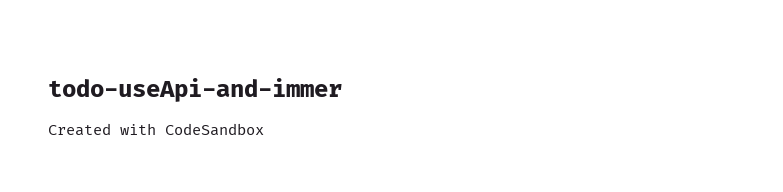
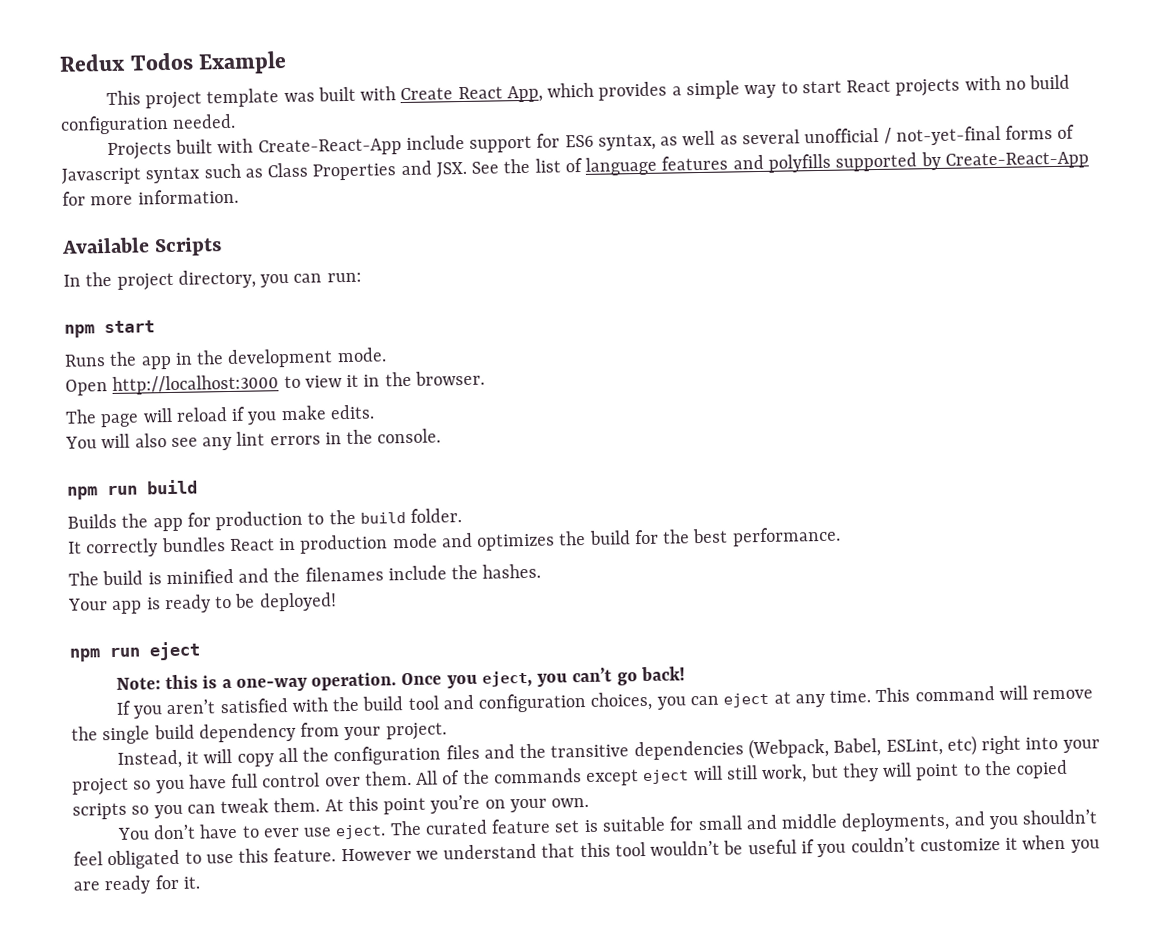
- todo-useApi-and-immer
- Created with CodeSandbox
+ Redux Todos Example
+ This project template was built with Create React App, which provides a simple way to start React projects with no build configuration needed.
+ Projects built with Create-React-App include support for ES6 syntax, as well as several unofficial / not-yet-final forms of Javascript syntax such as Class Properties and JSX. See the list of language features and polyfills supported by Create-React-App for more information.
+ Available Scripts
+ In the project directory, you can run:
+ npm start
+ Runs the app in the development mode.
+ Open http://localhost:3000 to view it in the browser.
+ The page will reload if you make edits.
+ You will also see any lint errors in the console.
+ npm run build
+ Builds the app for production to the build folder.
+ It correctly bundles React in production mode and optimizes the build for the best performance.
+ The build is minified and the filenames include the hashes.
+ Your app is ready to be deployed!
+ npm run eject
+ Note: this is a one-way operation. Once you eject, you can’t go back!
+ If you aren’t satisfied with the build tool and configuration choices, you can eject at any time. This command will remove the single build dependency from your project.
+ Instead, it will copy all the configuration files and the transitive dependencies (Webpack, Babel, ESLint, etc) right into your project so you have full control over them. All of the commands except eject will still work, but they will point to the copied scripts so you can tweak them. At this point you’re on your own.
+ You don’t have to ever use eject. The curated feature set is suitable for small and middle deployments, and you shouldn’t feel obligated to use this feature. However we understand that this tool wouldn’t be useful if you couldn’t customize it when you are ready for it.

